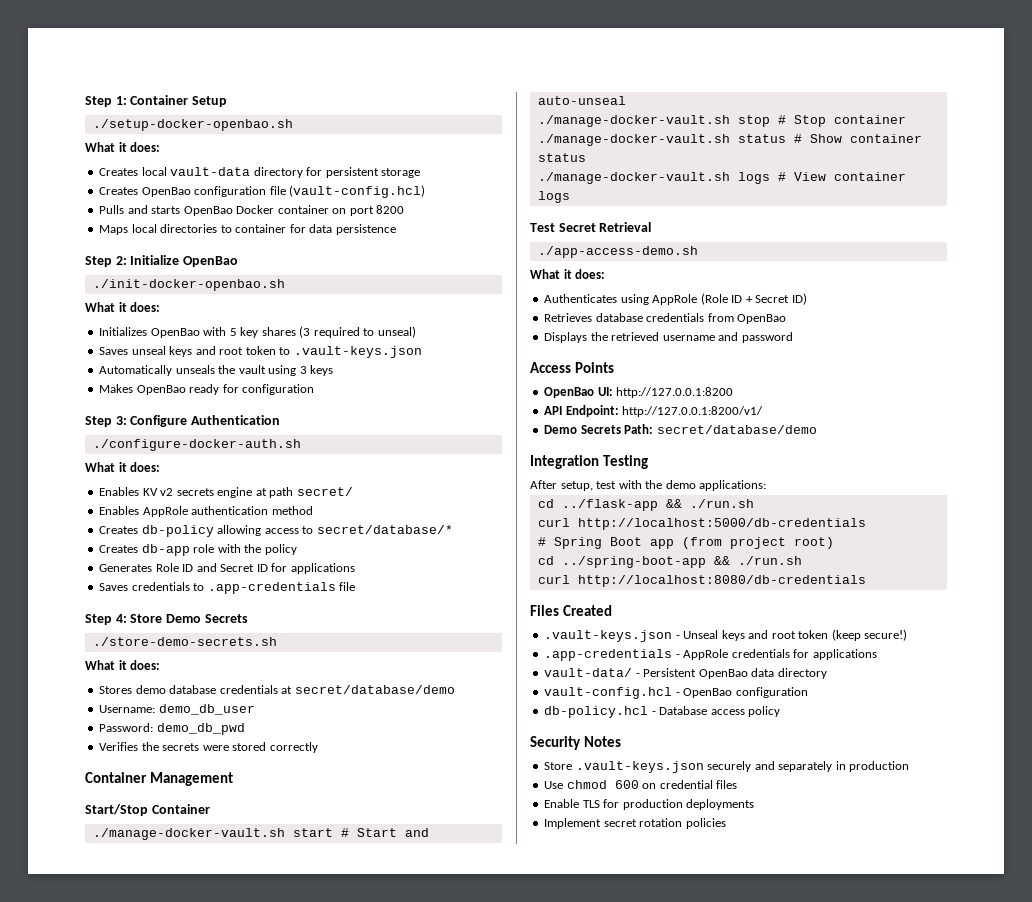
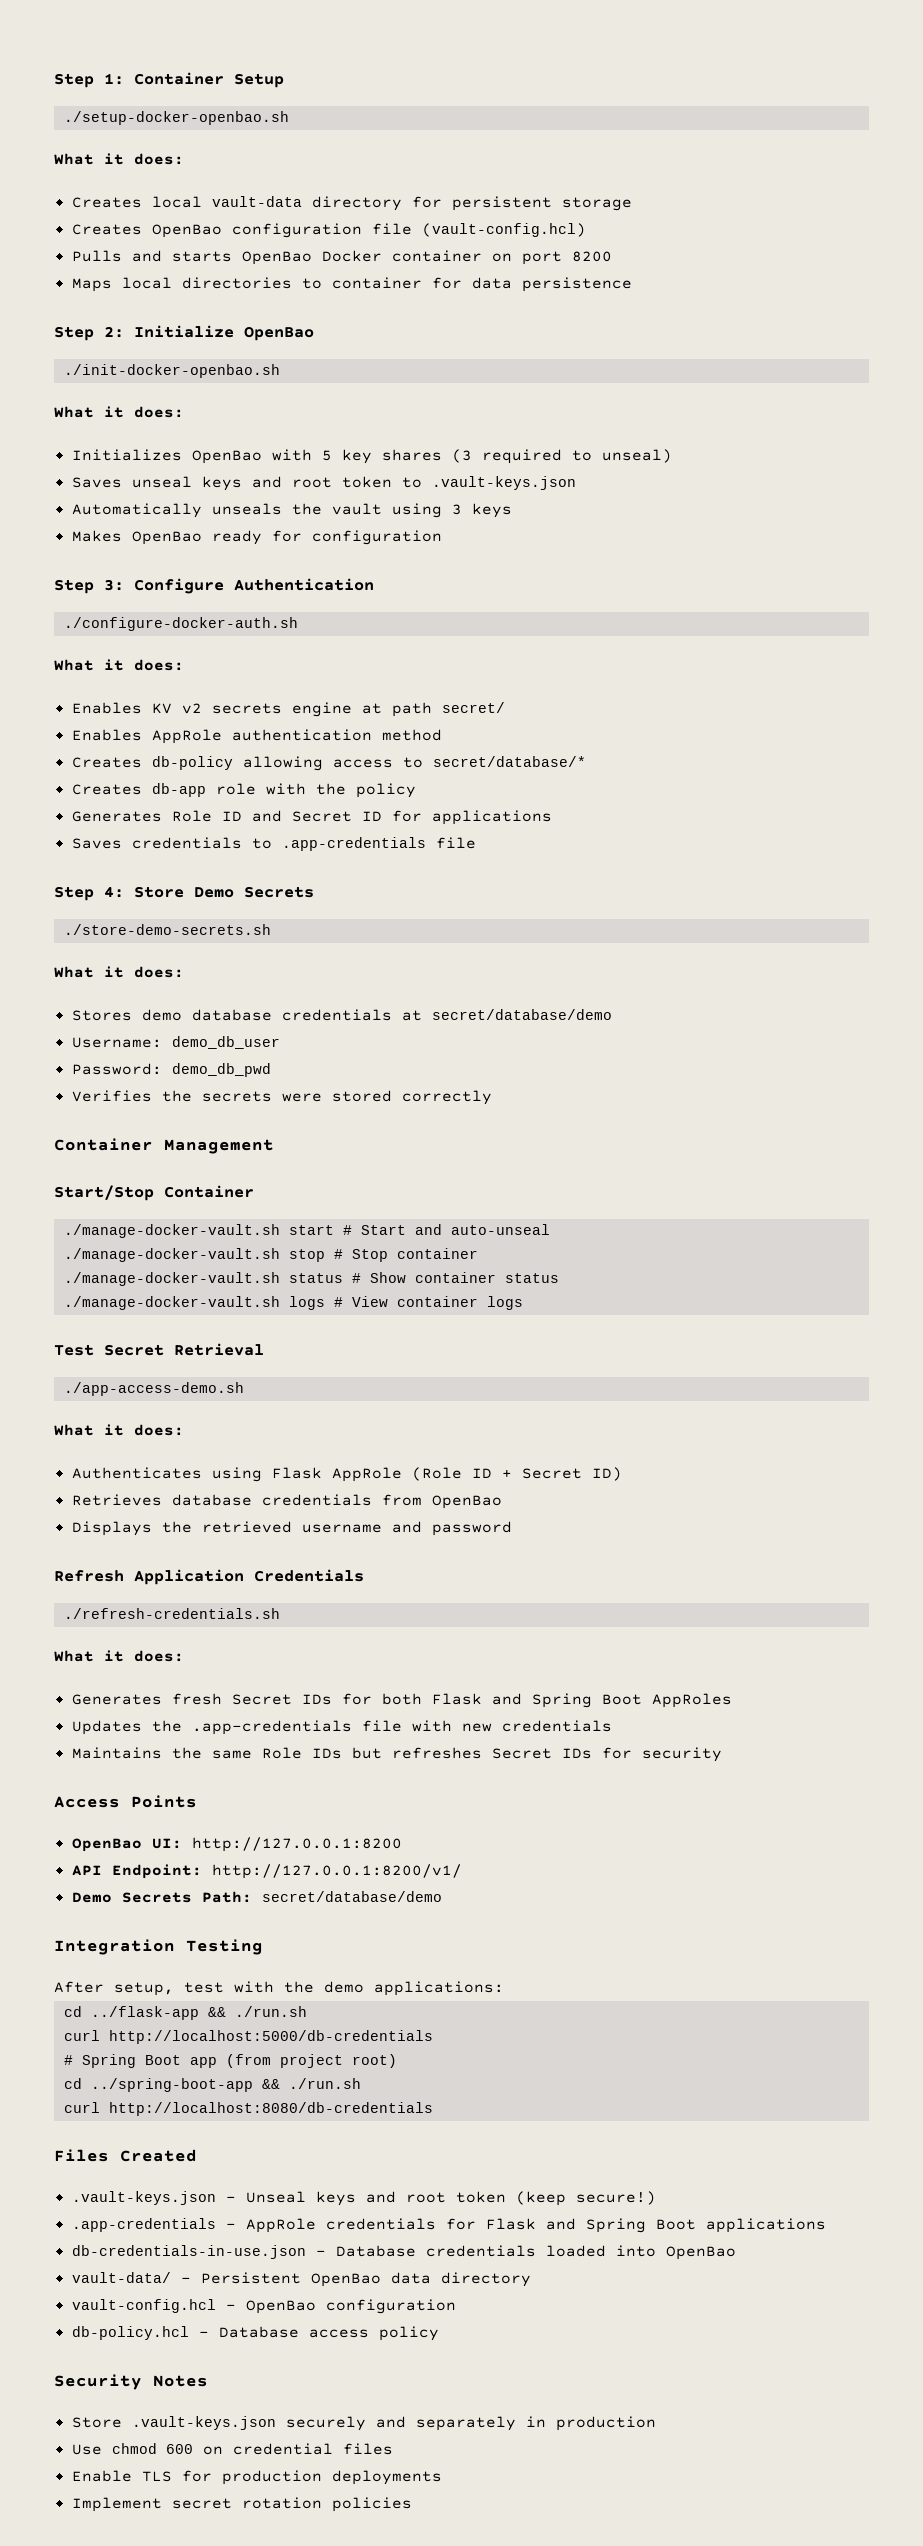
- Authenticates using AppRole (Role ID + Secret ID)
+ Authenticates using Flask AppRole (Role ID + Secret ID)
+ Refresh Application Credentials
+ ./refresh-credentials.sh
+ What it does:
+ Generates fresh Secret IDs for both Flask and Spring Boot AppRoles
+ Updates the .app-credentials file with new credentials
+ Maintains the same Role IDs but refreshes Secret IDs for security
- .app-credentials - AppRole credentials for applications
+ .app-credentials - AppRole credentials for Flask and Spring Boot applications
+ db-credentials-in-use.json - Database credentials loaded into OpenBao

